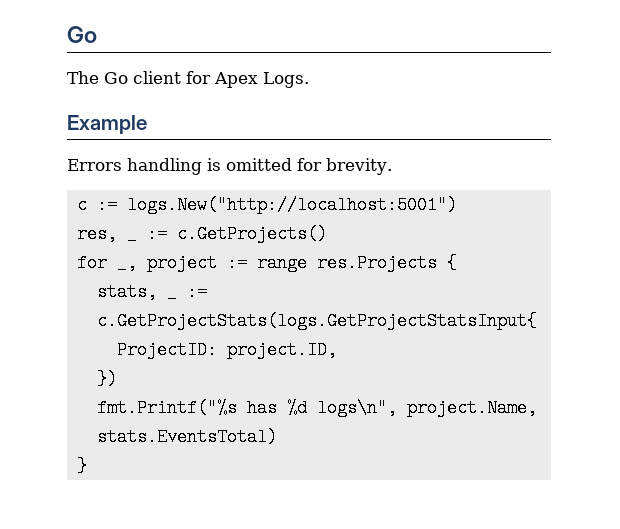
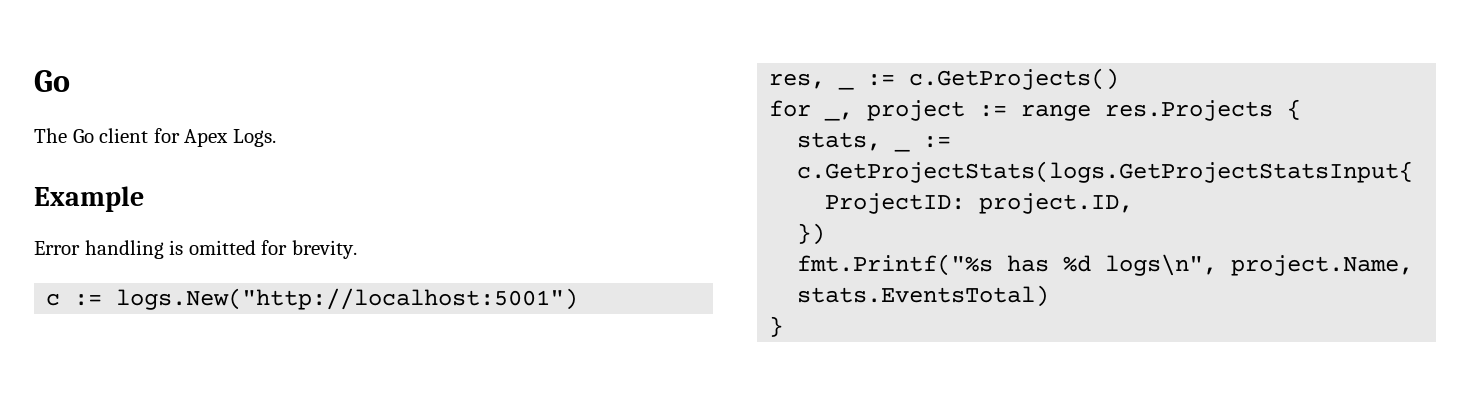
- Errors handling is omitted for brevity.
+ Error handling is omitted for brevity.

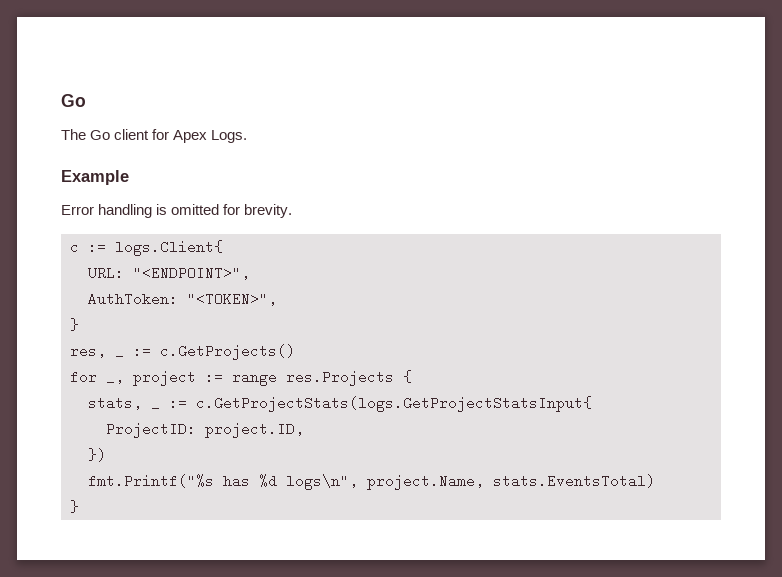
- c := logs.New("http://localhost:5001")
+ c := logs.Client{
+ URL: "<ENDPOINT>",
+ AuthToken: "<TOKEN>",
+ }

